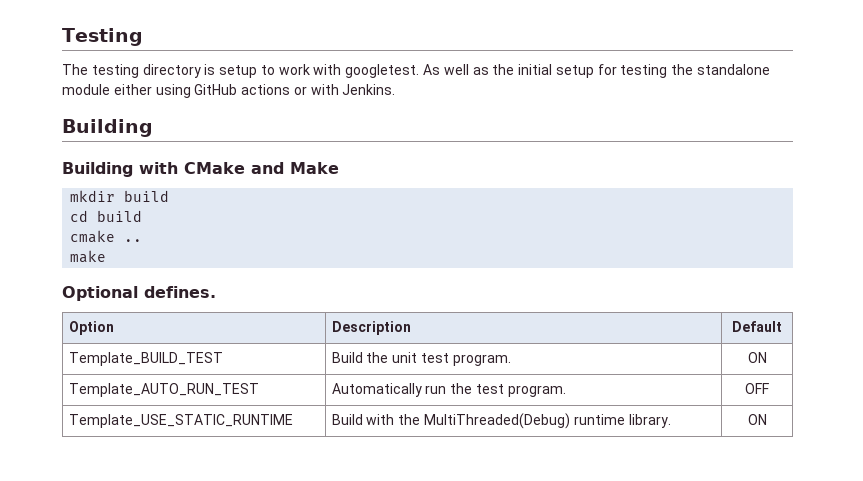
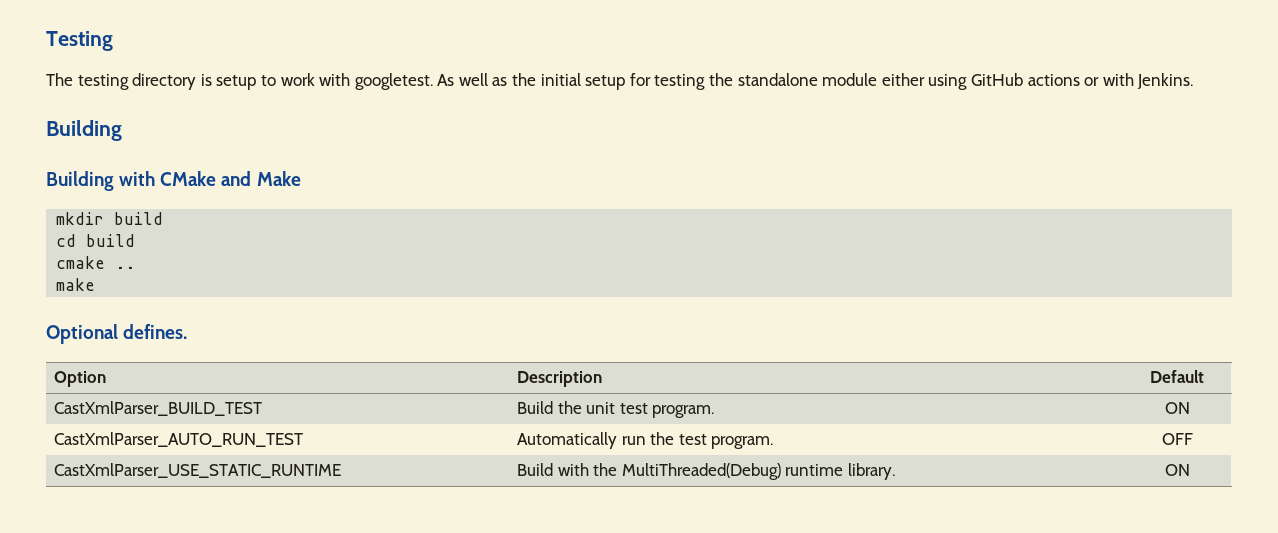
- Template_BUILD_TEST | Build the unit test program. | ON
+ CastXmlParser_BUILD_TEST | Build the unit test program. | ON
- Template_AUTO_RUN_TEST | Automatically run the test program. | OFF
+ CastXmlParser_AUTO_RUN_TEST | Automatically run the test program. | OFF
- Template_USE_STATIC_RUNTIME | Build with the MultiThreaded(Debug) runtime library. | ON
+ CastXmlParser_USE_STATIC_RUNTIME | Build with the MultiThreaded(Debug) runtime library. | ON

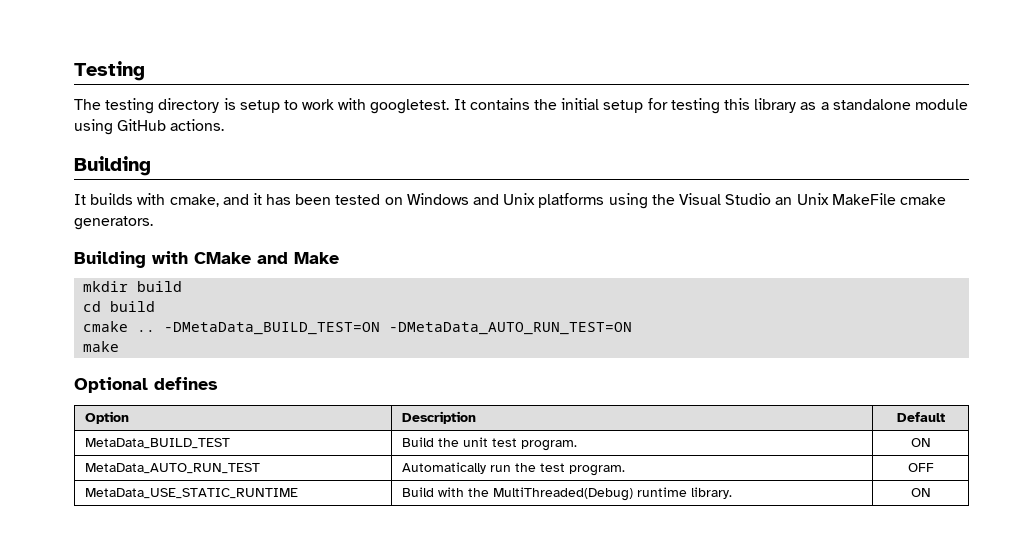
- As well as the initial setup for testing the standalone module either using GitHub actions or with Jenkins.
+ It contains the initial setup for testing this library as a standalone module using GitHub actions.
  Building
+ It builds with cmake, and it has been tested on Windows and Unix platforms using the Visual Studio an Unix MakeFile cmake generators.
+ -DMetaData_BUILD_TEST=ON -DMetaData_AUTO_RUN_TEST=ON
- Optional defines.
+ Optional defines
- CastXmlParser_BUILD_TEST | Build the unit test program. | ON
+ MetaData_BUILD_TEST | Build the unit test program. | ON
- CastXmlParser_AUTO_RUN_TEST | Automatically run the test program. | OFF
+ MetaData_AUTO_RUN_TEST | Automatically run the test program. | OFF
- CastXmlParser_USE_STATIC_RUNTIME | Build with the MultiThreaded(Debug) runtime library. | ON
+ MetaData_USE_STATIC_RUNTIME | Build with the MultiThreaded(Debug) runtime library. | ON

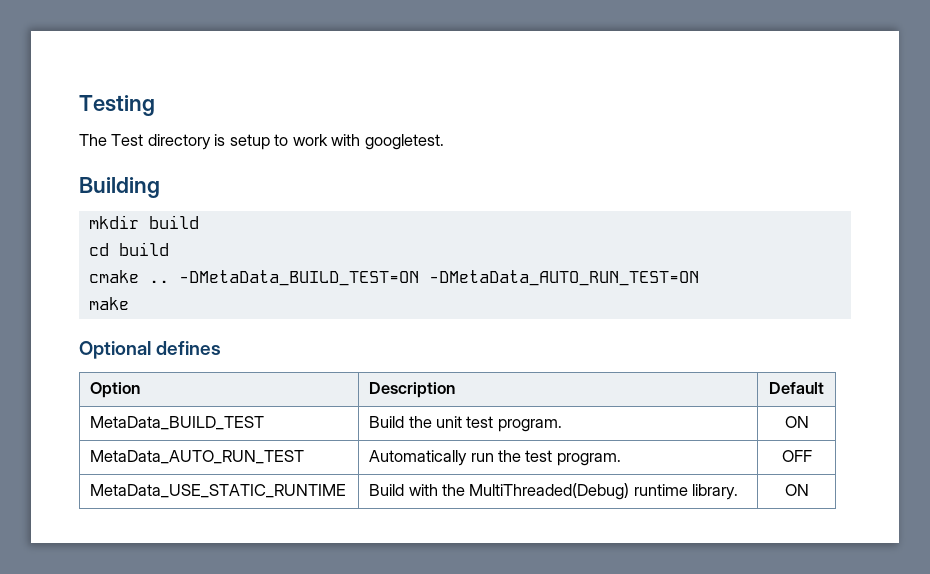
- The testing directory is setup to work with googletest. It contains the initial setup for testing this library as a standalone module using GitHub actions.
+ The Test directory is setup to work with googletest.
  Building
- It builds with cmake, and it has been tested on Windows and Unix platforms using the Visual Studio an Unix MakeFile cmake generators.
- Building with CMake and Make

